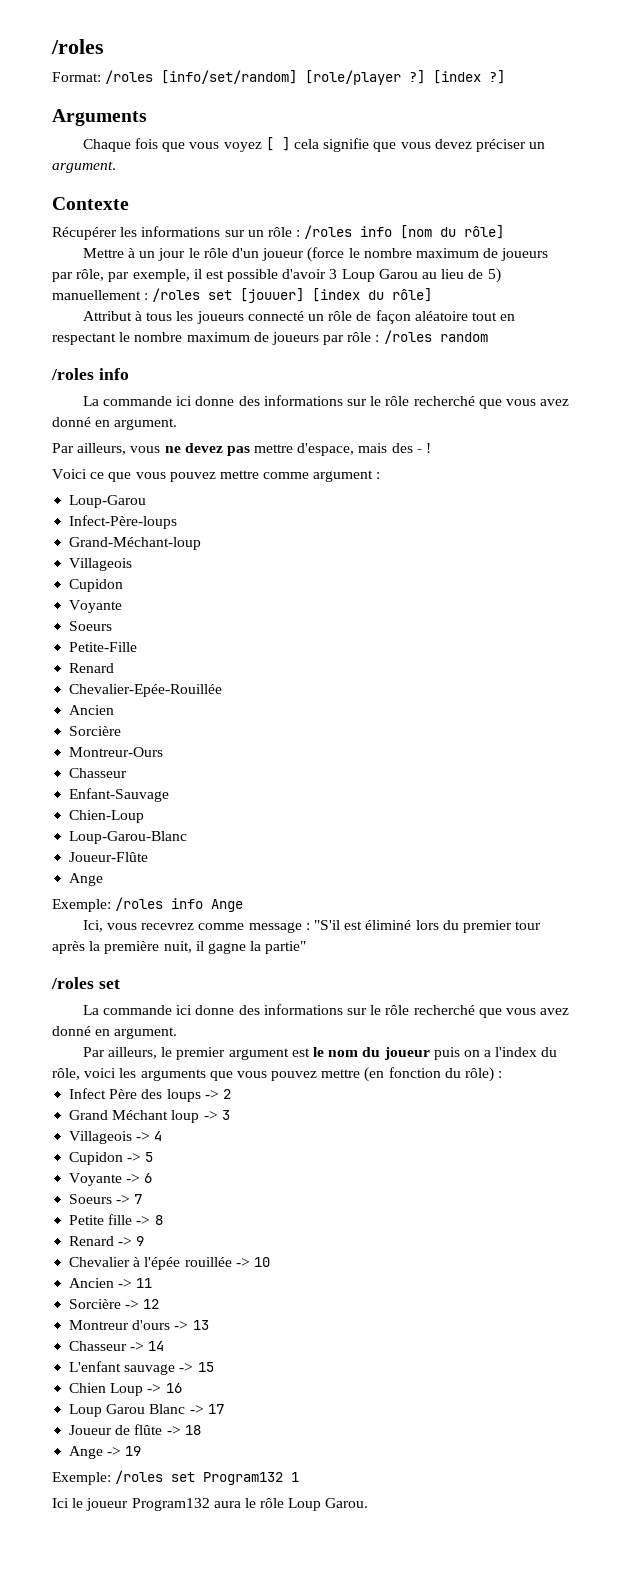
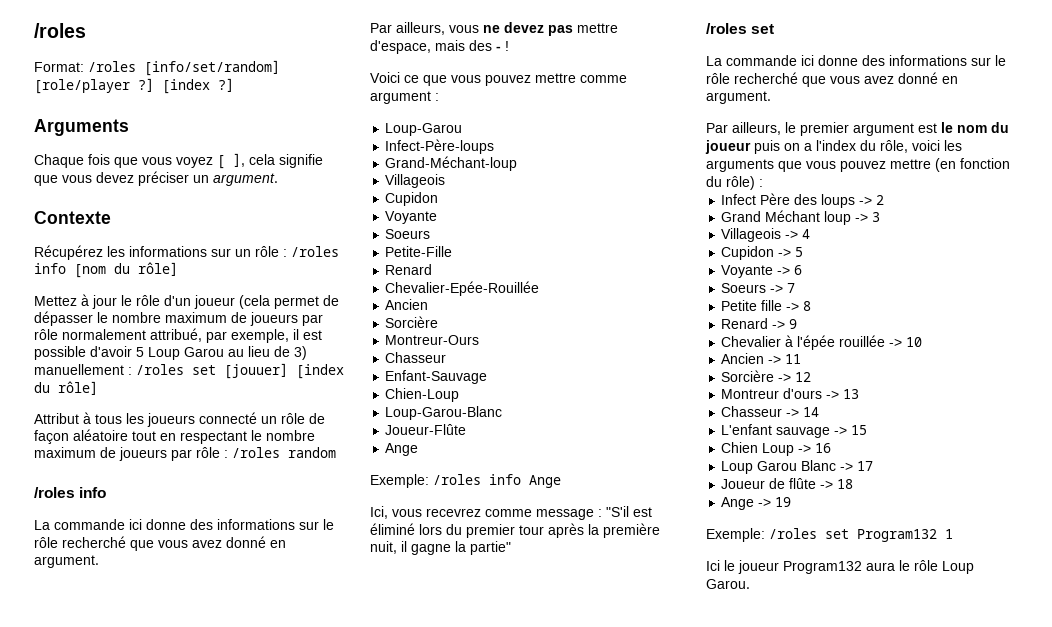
- Chaque fois que vous voyez [ ] cela signifie que vous devez préciser un argument.
+ Chaque fois que vous voyez [ ], cela signifie que vous devez préciser un argument.
- Récupérer les informations sur un rôle : /roles info [nom du rôle]
+ Récupérez les informations sur un rôle : /roles info [nom du rôle]
- Mettre à un jour le rôle d'un joueur (force le nombre maximum de joueurs par rôle, par exemple, il est possible d'avoir 3 Loup Garou au lieu de 5) manuellement : /roles set [jouuer] [index du rôle]
+ Mettez à jour le rôle d'un joueur (cela permet de dépasser le nombre maximum de joueurs par rôle normalement attribué, par exemple, il est possible d'avoir 5 Loup Garou au lieu de 3) manuellement : /roles set [jouuer] [index du rôle]

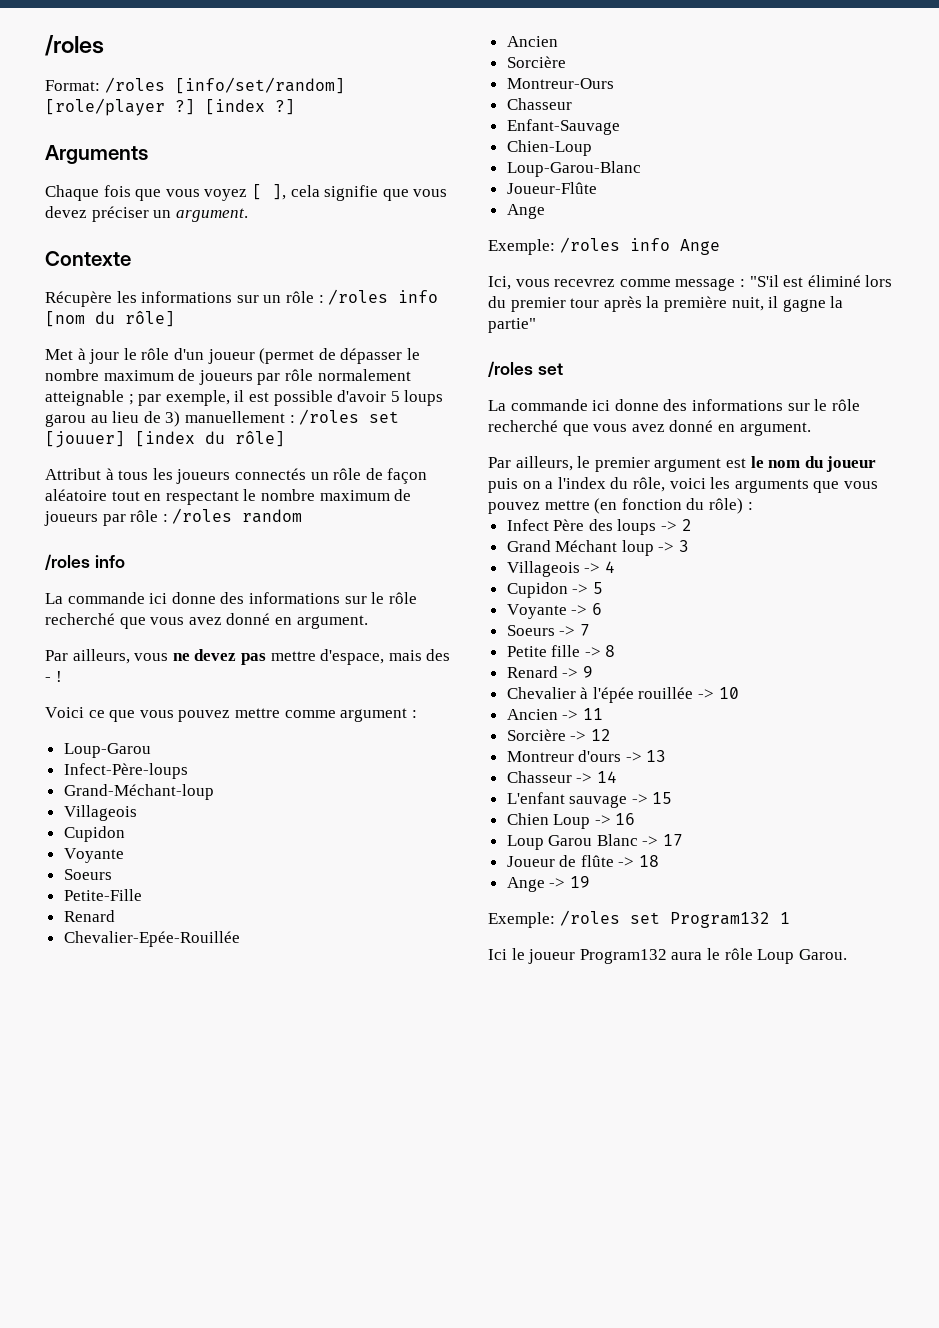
- Récupérez les informations sur un rôle : /roles info [nom du rôle]
+ Récupère les informations sur un rôle : /roles info [nom du rôle]
- Mettez à jour le rôle d'un joueur (cela permet de dépasser le nombre maximum de joueurs par rôle normalement attribué, par exemple, il est possible d'avoir 5 Loup Garou au lieu de 3) manuellement : /roles set [jouuer] [index du rôle]
+ Met à jour le rôle d'un joueur (permet de dépasser le nombre maximum de joueurs par rôle normalement atteignable ; par exemple, il est possible d'avoir 5 loups garou au lieu de 3) manuellement : /roles set [jouuer] [index du rôle]
- Attribut à tous les joueurs connecté un rôle de façon aléatoire tout en respectant le nombre maximum de joueurs par rôle : /roles random
+ Attribut à tous les joueurs connectés un rôle de façon aléatoire tout en respectant le nombre maximum de joueurs par rôle : /roles random

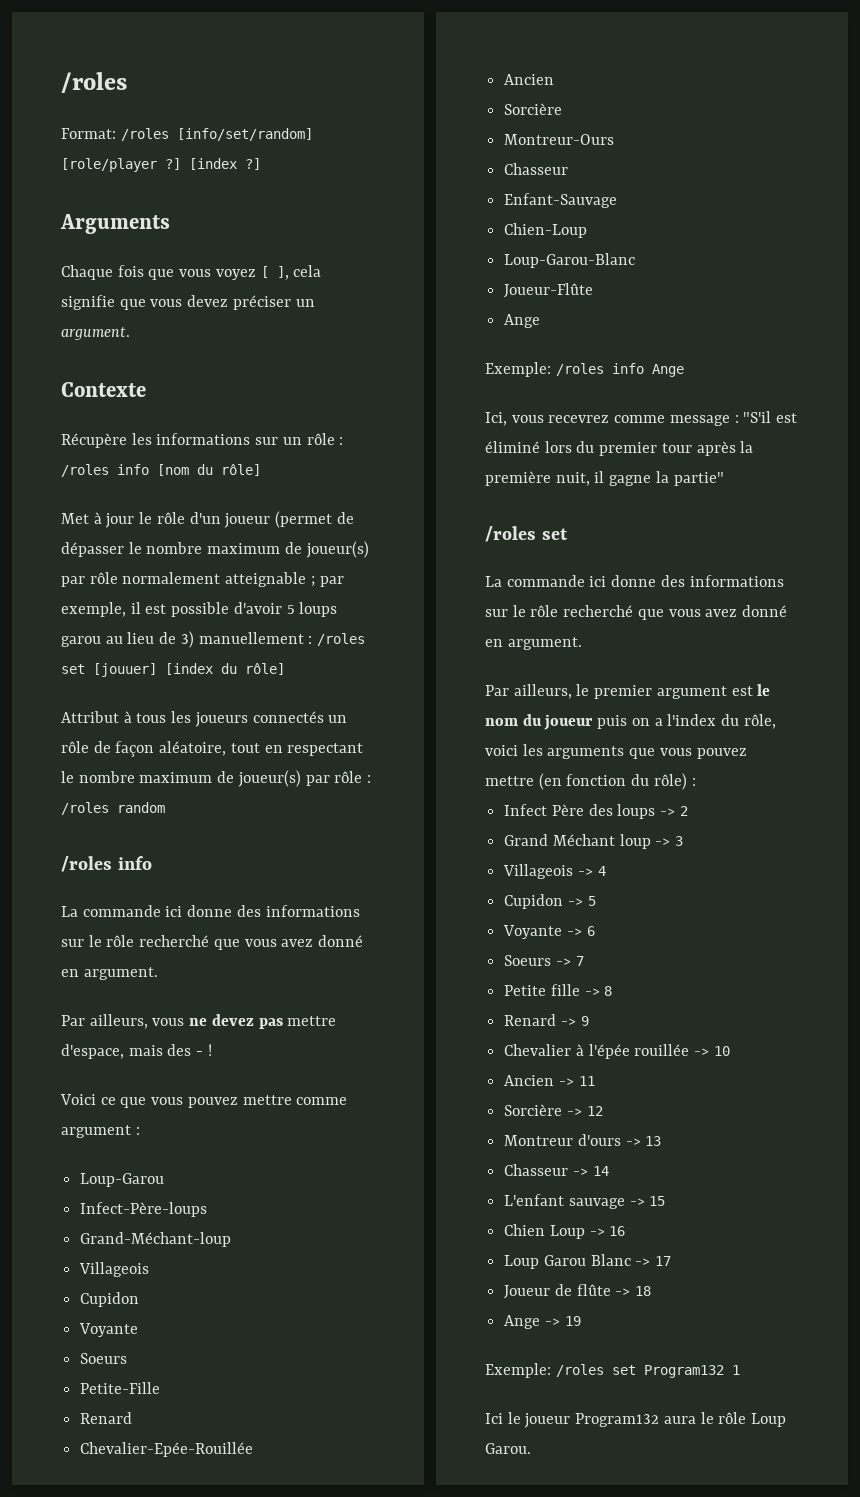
- Met à jour le rôle d'un joueur (permet de dépasser le nombre maximum de joueurs par rôle normalement atteignable ; par exemple, il est possible d'avoir 5 loups garou au lieu de 3) manuellement : /roles set [jouuer] [index du rôle]
+ Met à jour le rôle d'un joueur (permet de dépasser le nombre maximum de joueur(s) par rôle normalement atteignable ; par exemple, il est possible d'avoir 5 loups garou au lieu de 3) manuellement : /roles set [jouuer] [index du rôle]
- Attribut à tous les joueurs connectés un rôle de façon aléatoire tout en respectant le nombre maximum de joueurs par rôle : /roles random
+ Attribut à tous les joueurs connectés un rôle de façon aléatoire, tout en respectant le nombre maximum de joueur(s) par rôle : /roles random

